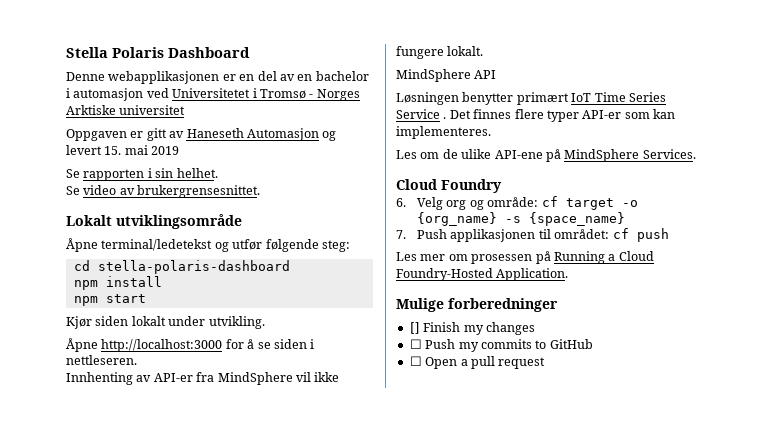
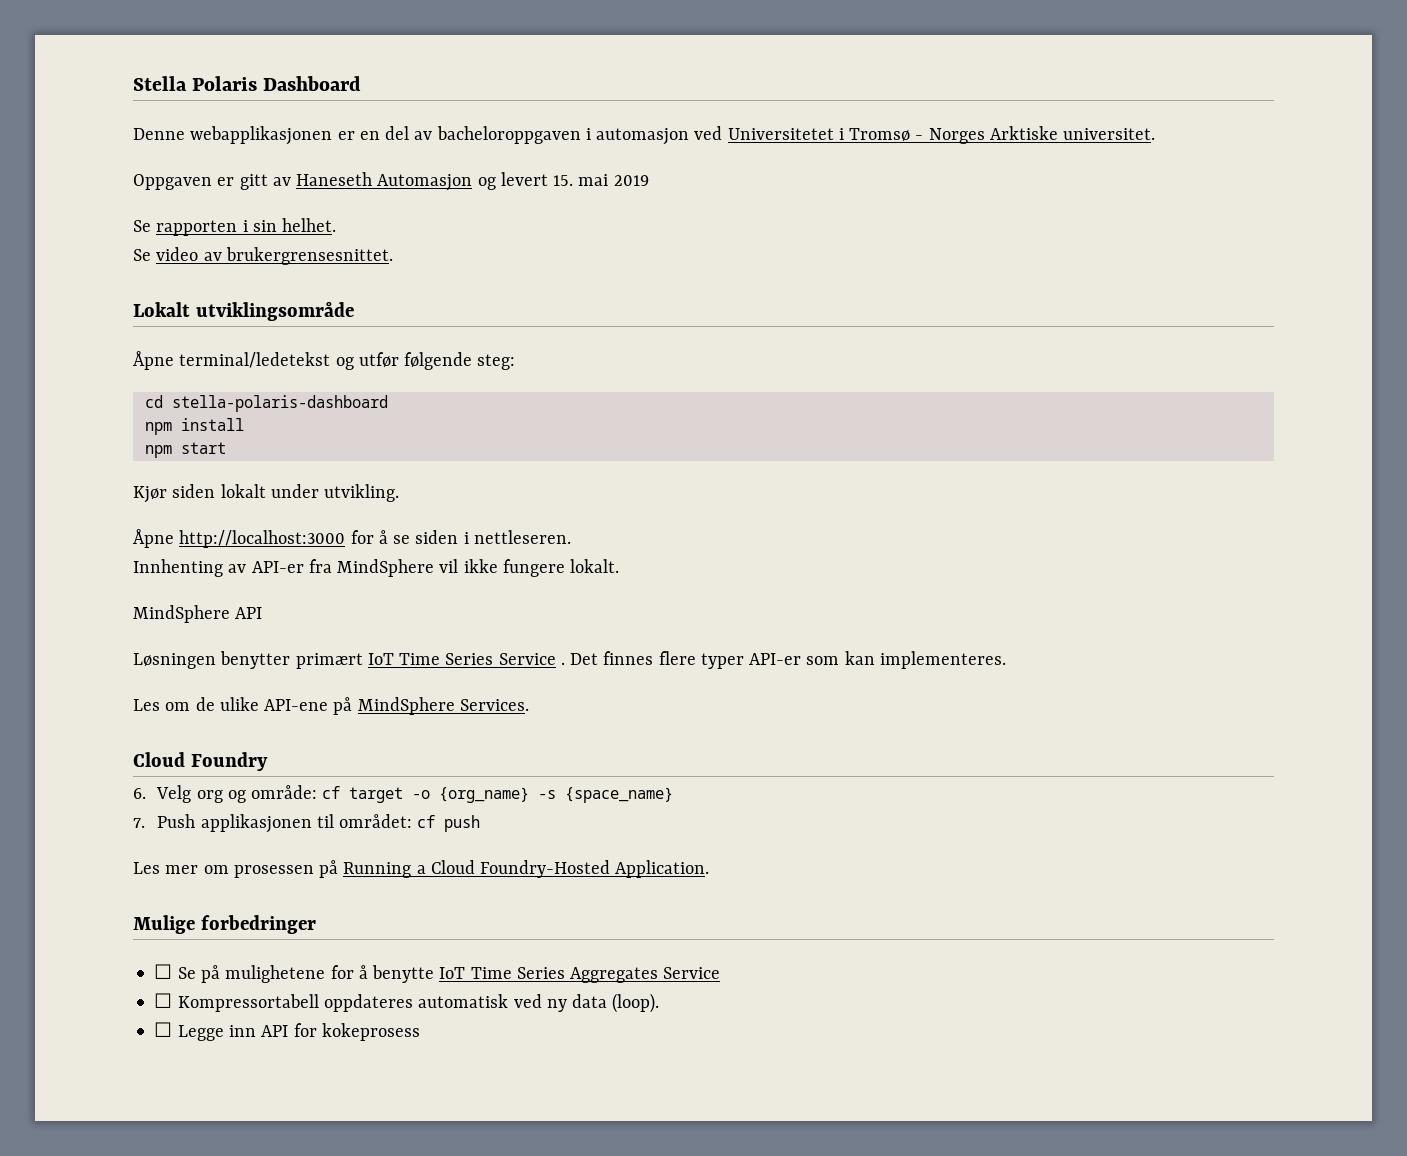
- Denne webapplikasjonen er en del av en bachelor i automasjon ved Universitetet i Tromsø - Norges Arktiske universitet
+ Denne webapplikasjonen er en del av bacheloroppgaven i automasjon ved Universitetet i Tromsø - Norges Arktiske universitet.
- Mulige forberedninger
- [] Finish my changes
- ☐ Push my commits to GitHub
- ☐ Open a pull request
+ Mulige forbedringer
+ ☐ Se på mulighetene for å benytte IoT Time Series Aggregates Service
+ ☐ Kompressortabell oppdateres automatisk ved ny data (loop).
+ ☐ Legge inn API for kokeprosess

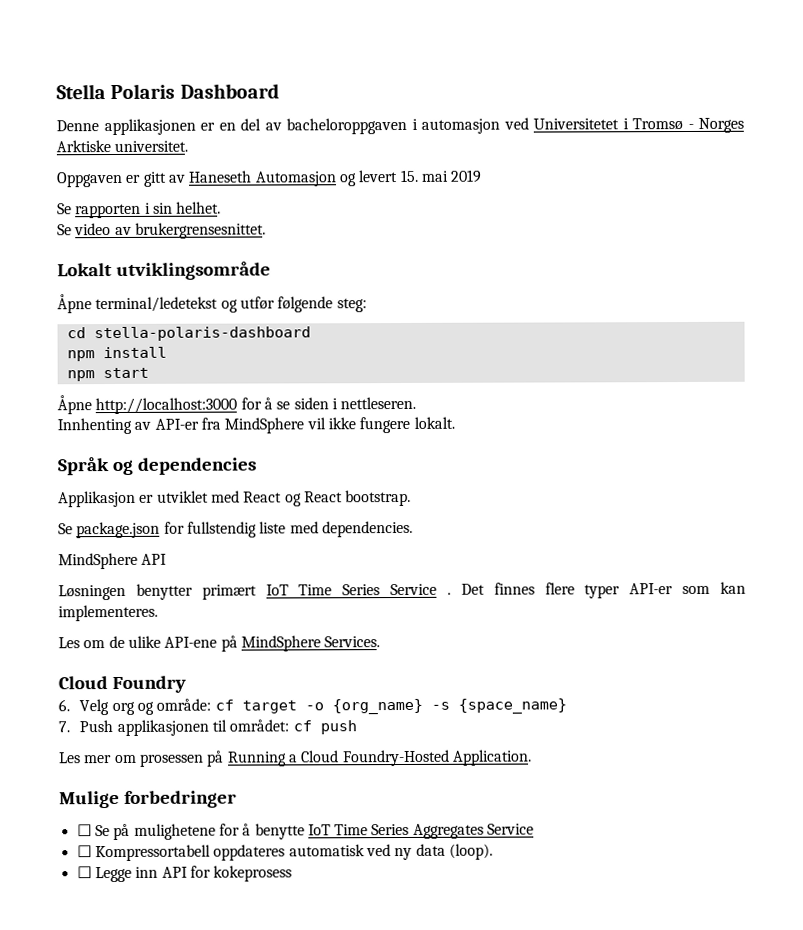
- Denne webapplikasjonen er en del av bacheloroppgaven i automasjon ved Universitetet i Tromsø - Norges Arktiske universitet.
+ Denne applikasjonen er en del av bacheloroppgaven i automasjon ved Universitetet i Tromsø - Norges Arktiske universitet.
- Kjør siden lokalt under utvikling.
+ Språk og dependencies
+ Applikasjon er utviklet med React og React bootstrap.
+ Se package.json for fullstendig liste med dependencies.

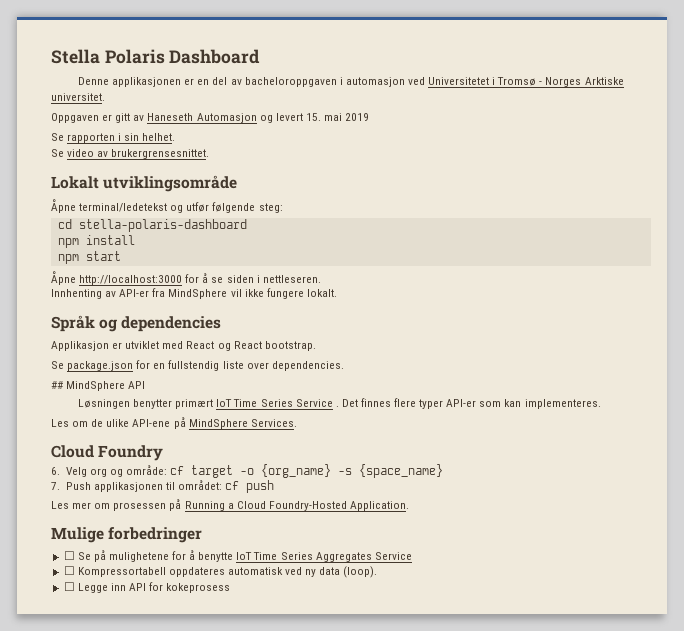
- Se package.json for fullstendig liste med dependencies.
+ Se package.json for en fullstendig liste over dependencies.
- MindSphere API
+ ## MindSphere API

